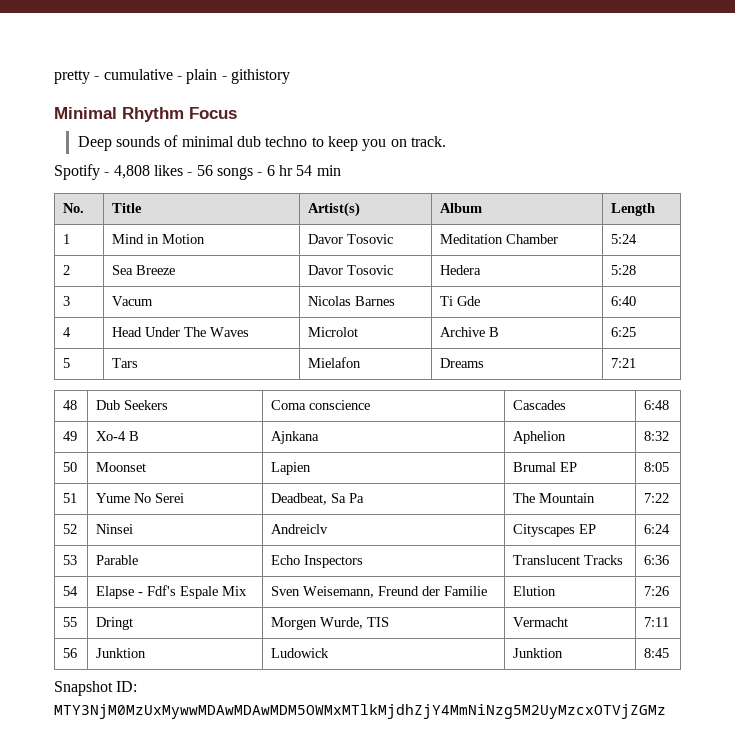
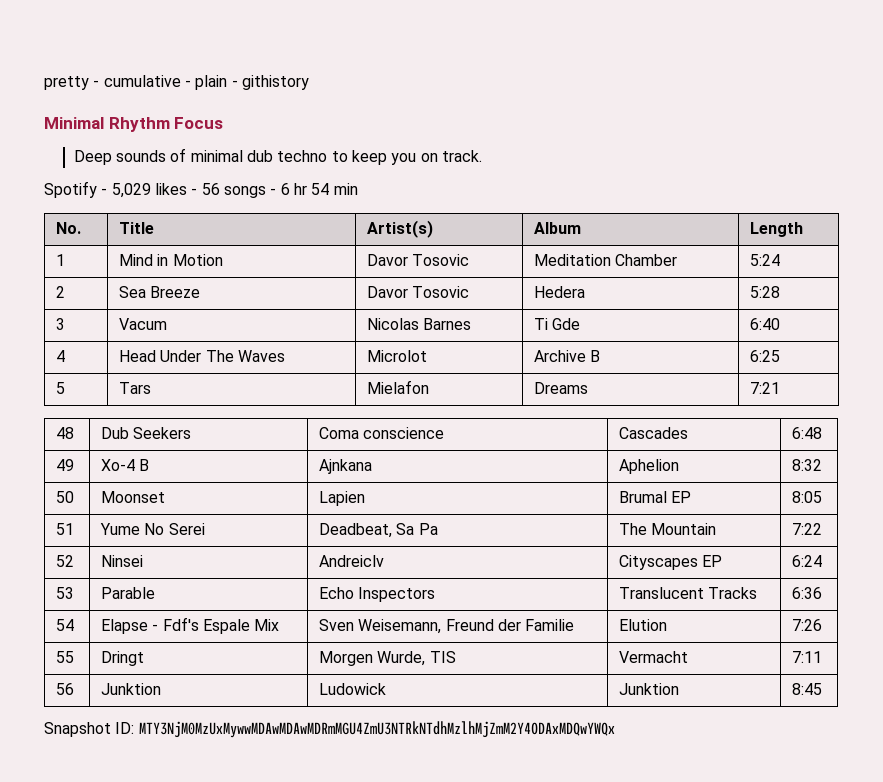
- Spotify - 4,808 likes - 56 songs - 6 hr 54 min
+ Spotify - 5,029 likes - 56 songs - 6 hr 54 min
- Snapshot ID: MTY3NjM0MzUxMywwMDAwMDAwMDM5OWMxMTlkMjdhZjY4MmNiNzg5M2UyMzcxOTVjZGMz
+ Snapshot ID: MTY3NjM0MzUxMywwMDAwMDAwMDRmMGU4ZmU3NTRkNTdhMzlhMjZmM2Y4ODAxMDQwYWQx

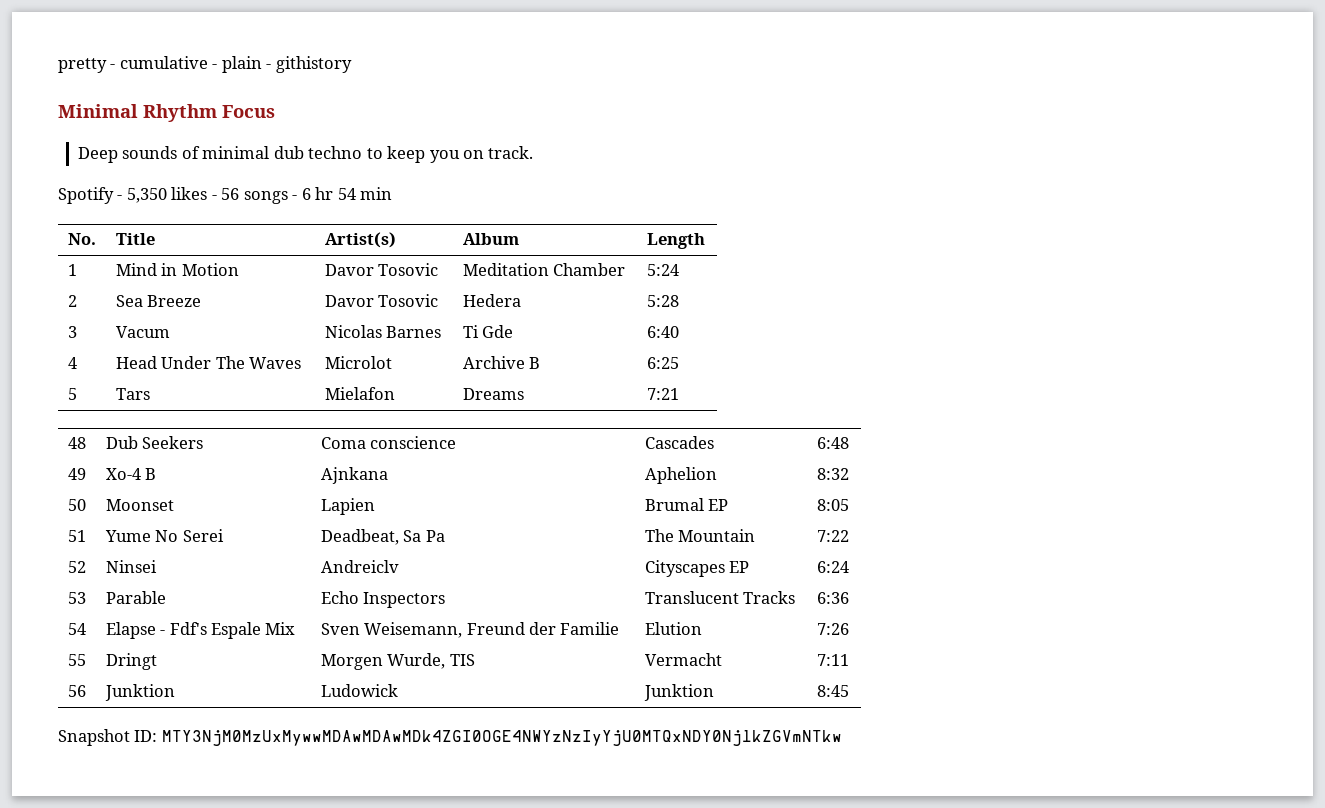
- Spotify - 5,029 likes - 56 songs - 6 hr 54 min
+ Spotify - 5,350 likes - 56 songs - 6 hr 54 min
- Snapshot ID: MTY3NjM0MzUxMywwMDAwMDAwMDRmMGU4ZmU3NTRkNTdhMzlhMjZmM2Y4ODAxMDQwYWQx
+ Snapshot ID: MTY3NjM0MzUxMywwMDAwMDAwMDk4ZGI0OGE4NWYzNzIyYjU0MTQxNDY0NjlkZGVmNTkw

